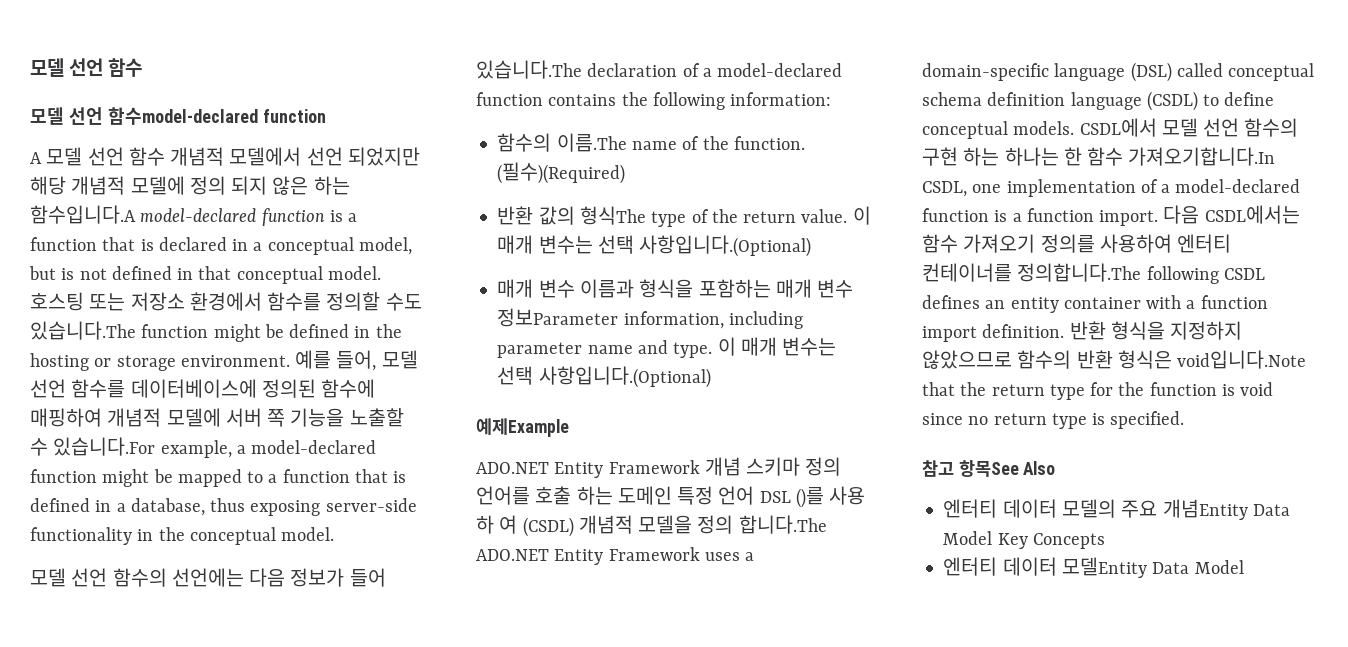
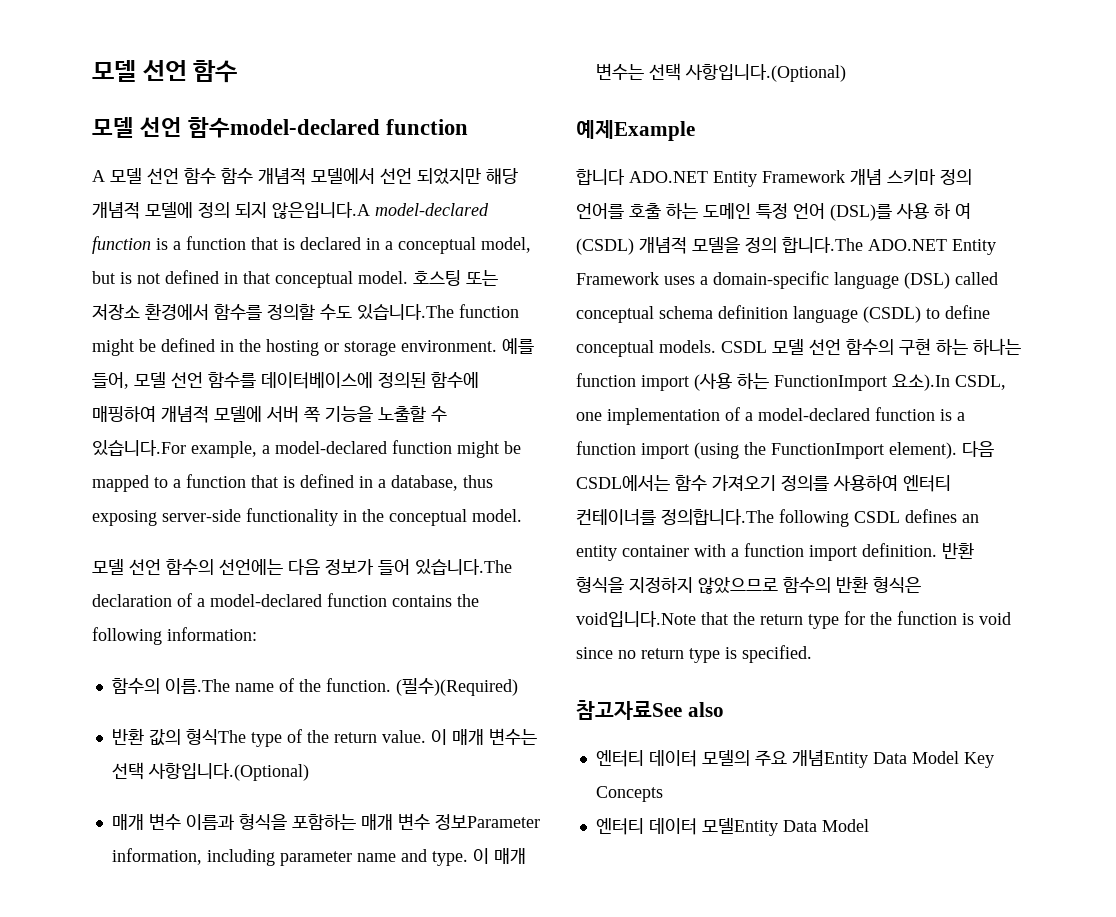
- A 모델 선언 함수 개념적 모델에서 선언 되었지만 해당 개념적 모델에 정의 되지 않은 하는 함수입니다.A model-declared function is a function that is declared in a conceptual model, but is not defined in that conceptual model.
+ A 모델 선언 함수 함수 개념적 모델에서 선언 되었지만 해당 개념적 모델에 정의 되지 않은입니다.A model-declared function is a function that is declared in a conceptual model, but is not defined in that conceptual model.
- ADO.NET Entity Framework 개념 스키마 정의 언어를 호출 하는 도메인 특정 언어 DSL ()를 사용 하 여 (CSDL) 개념적 모델을 정의 합니다.The ADO.NET Entity Framework uses a domain-specific language (DSL) called conceptual schema definition language (CSDL) to define conceptual models.
+ 합니다 ADO.NET Entity Framework 개념 스키마 정의 언어를 호출 하는 도메인 특정 언어 (DSL)를 사용 하 여 (CSDL) 개념적 모델을 정의 합니다.The ADO.NET Entity Framework uses a domain-specific language (DSL) called conceptual schema definition language (CSDL) to define conceptual models.
- CSDL에서 모델 선언 함수의 구현 하는 하나는 한 함수 가져오기합니다.In CSDL, one implementation of a model-declared function is a function import.
+ CSDL 모델 선언 함수의 구현 하는 하나는 function import (사용 하는 FunctionImport 요소).In CSDL, one implementation of a model-declared function is a function import (using the FunctionImport element).
- 참고 항목See Also
+ 참고자료See also

